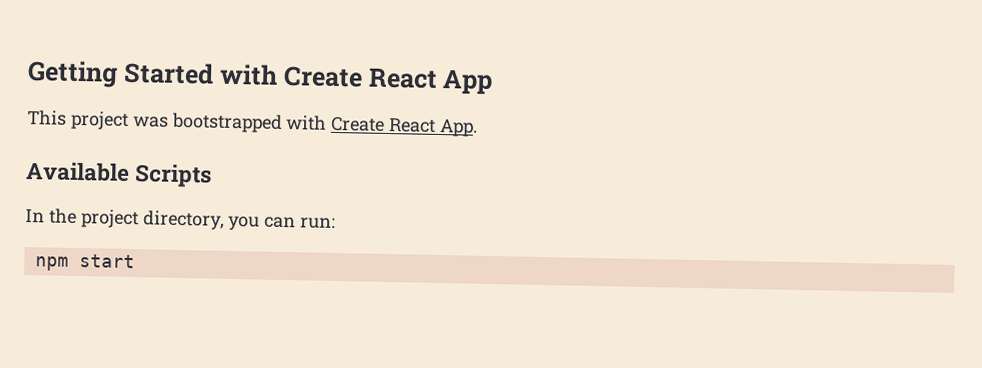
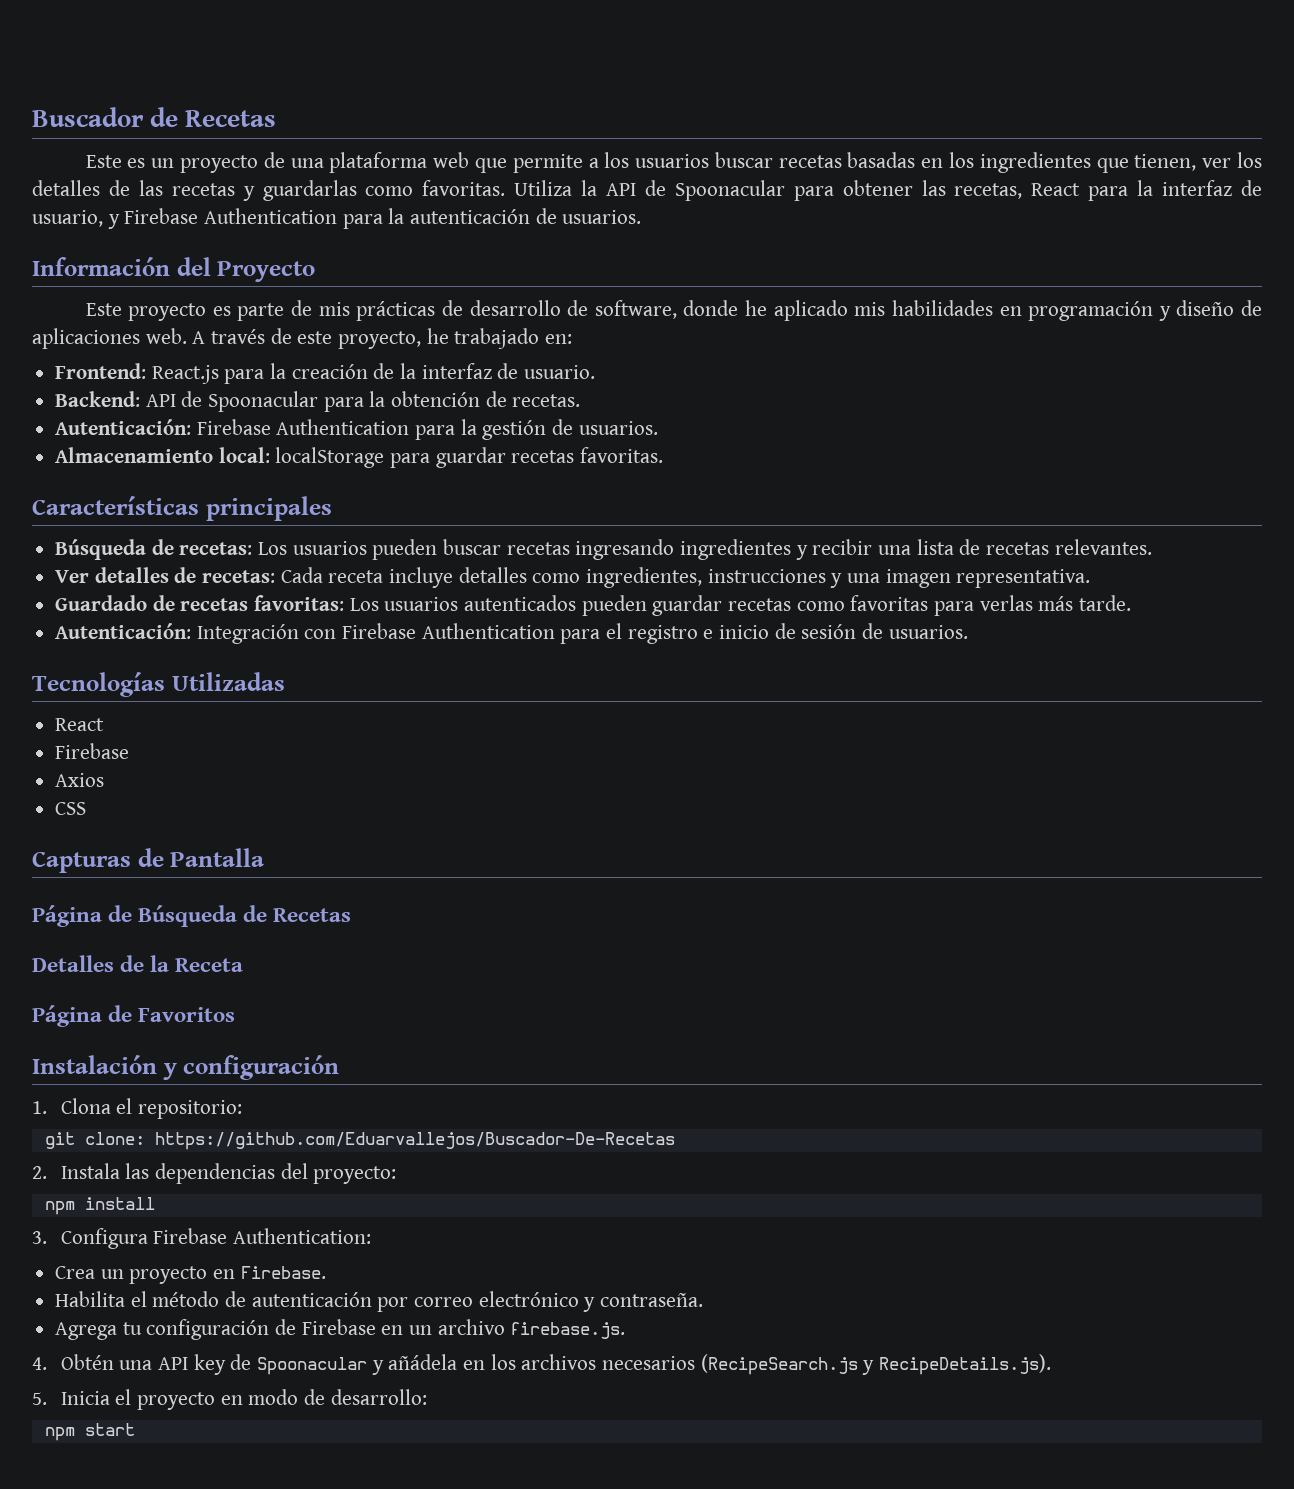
- Getting Started with Create React App
- This project was bootstrapped with Create React App.
- Available Scripts
- In the project directory, you can run:
+ Buscador de Recetas
+ Este es un proyecto de una plataforma web que permite a los usuarios buscar recetas basadas en los ingredientes que tienen, ver los detalles de las recetas y guardarlas como favoritas. Utiliza la API de Spoonacular para obtener las recetas, React para la interfaz de usuario, y Firebase Authentication para la autenticación de usuarios.
+ Información del Proyecto
+ Este proyecto es parte de mis prácticas de desarrollo de software, donde he aplicado mis habilidades en programación y diseño de aplicaciones web. A través de este proyecto, he trabajado en:
+ Frontend: React.js para la creación de la interfaz de usuario.
+ Backend: API de Spoonacular para la obtención de recetas.
+ Autenticación: Firebase Authentication para la gestión de usuarios.
+ Almacenamiento local: localStorage para guardar recetas favoritas.
+ Características principales
+ Búsqueda de recetas: Los usuarios pueden buscar recetas ingresando ingredientes y recibir una lista de recetas relevantes.
+ Ver detalles de recetas: Cada receta incluye detalles como ingredientes, instrucciones y una imagen representativa.
+ Guardado de recetas favoritas: Los usuarios autenticados pueden guardar recetas como favoritas para verlas más tarde.
+ Autenticación: Integración con Firebase Authentication para el registro e inicio de sesión de usuarios.
+ Tecnologías Utilizadas
+ React
+ Firebase
+ Axios
+ CSS
+ Capturas de Pantalla
+ Página de Búsqueda de Recetas
+ Detalles de la Receta
+ Página de Favoritos
+ Instalación y configuración
+ 1. Clona el repositorio:
+ git clone: https://github.com/Eduarvallejos/Buscador-De-Recetas
+ 2. Instala las dependencias del proyecto:
+ npm install
+ 3. Configura Firebase Authentication:
+ Crea un proyecto en Firebase.
+ Habilita el método de autenticación por correo electrónico y contraseña.
+ Agrega tu configuración de Firebase en un archivo firebase.js.
+ 4. Obtén una API key de Spoonacular y añádela en los archivos necesarios (RecipeSearch.js y RecipeDetails.js).
+ 5. Inicia el proyecto en modo de desarrollo:

